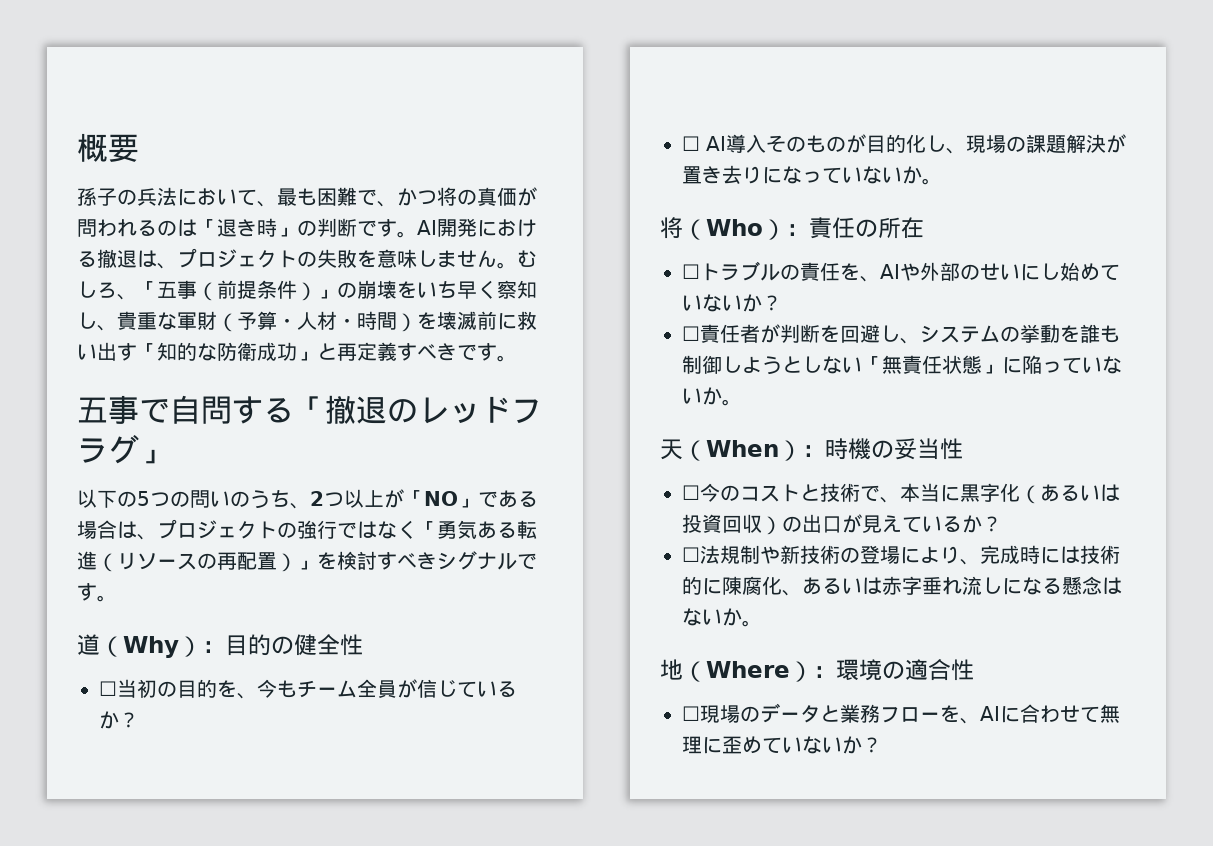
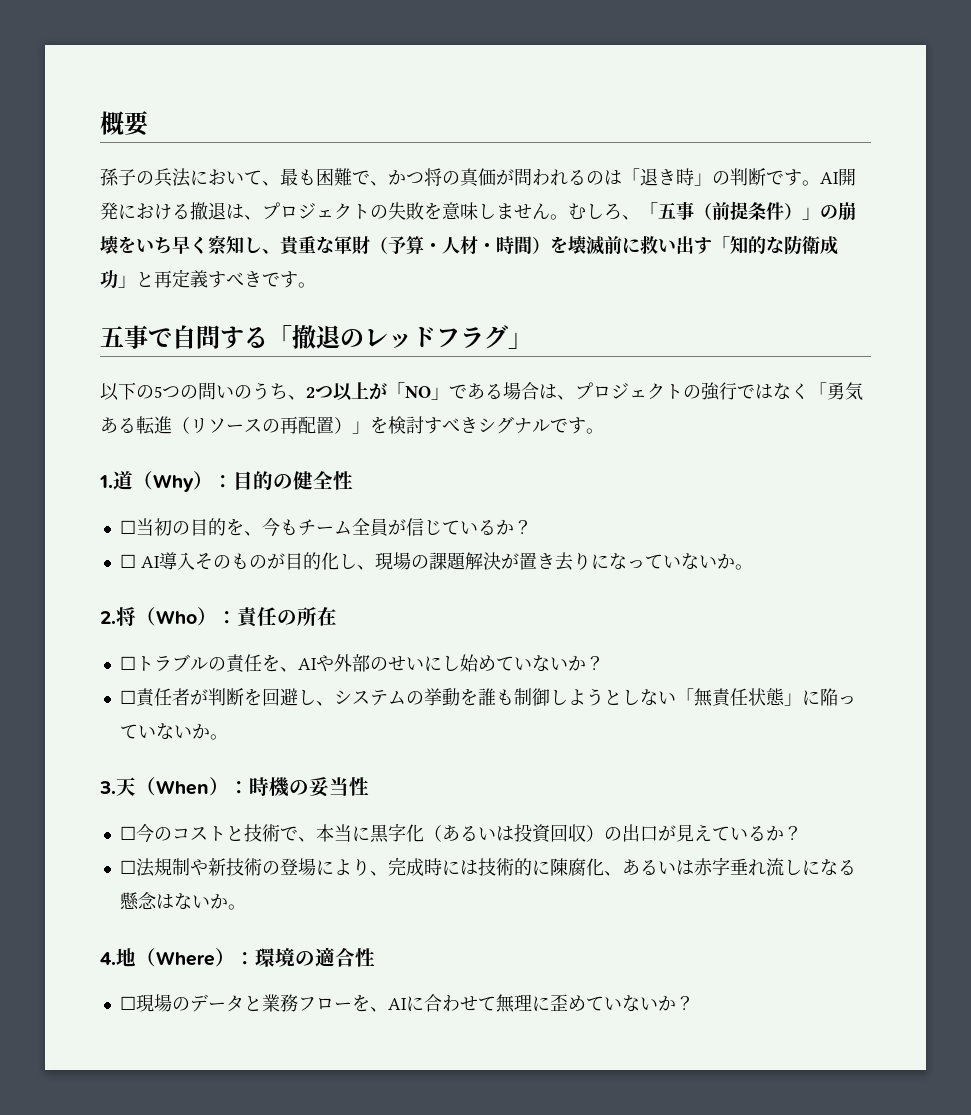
- 道（Why）：目的の健全性
+ 1.道（Why）：目的の健全性
- 将（Who）：責任の所在
+ 2.将（Who）：責任の所在
- 天（When）：時機の妥当性
+ 3.天（When）：時機の妥当性
- 地（Where）：環境の適合性
+ 4.地（Where）：環境の適合性

